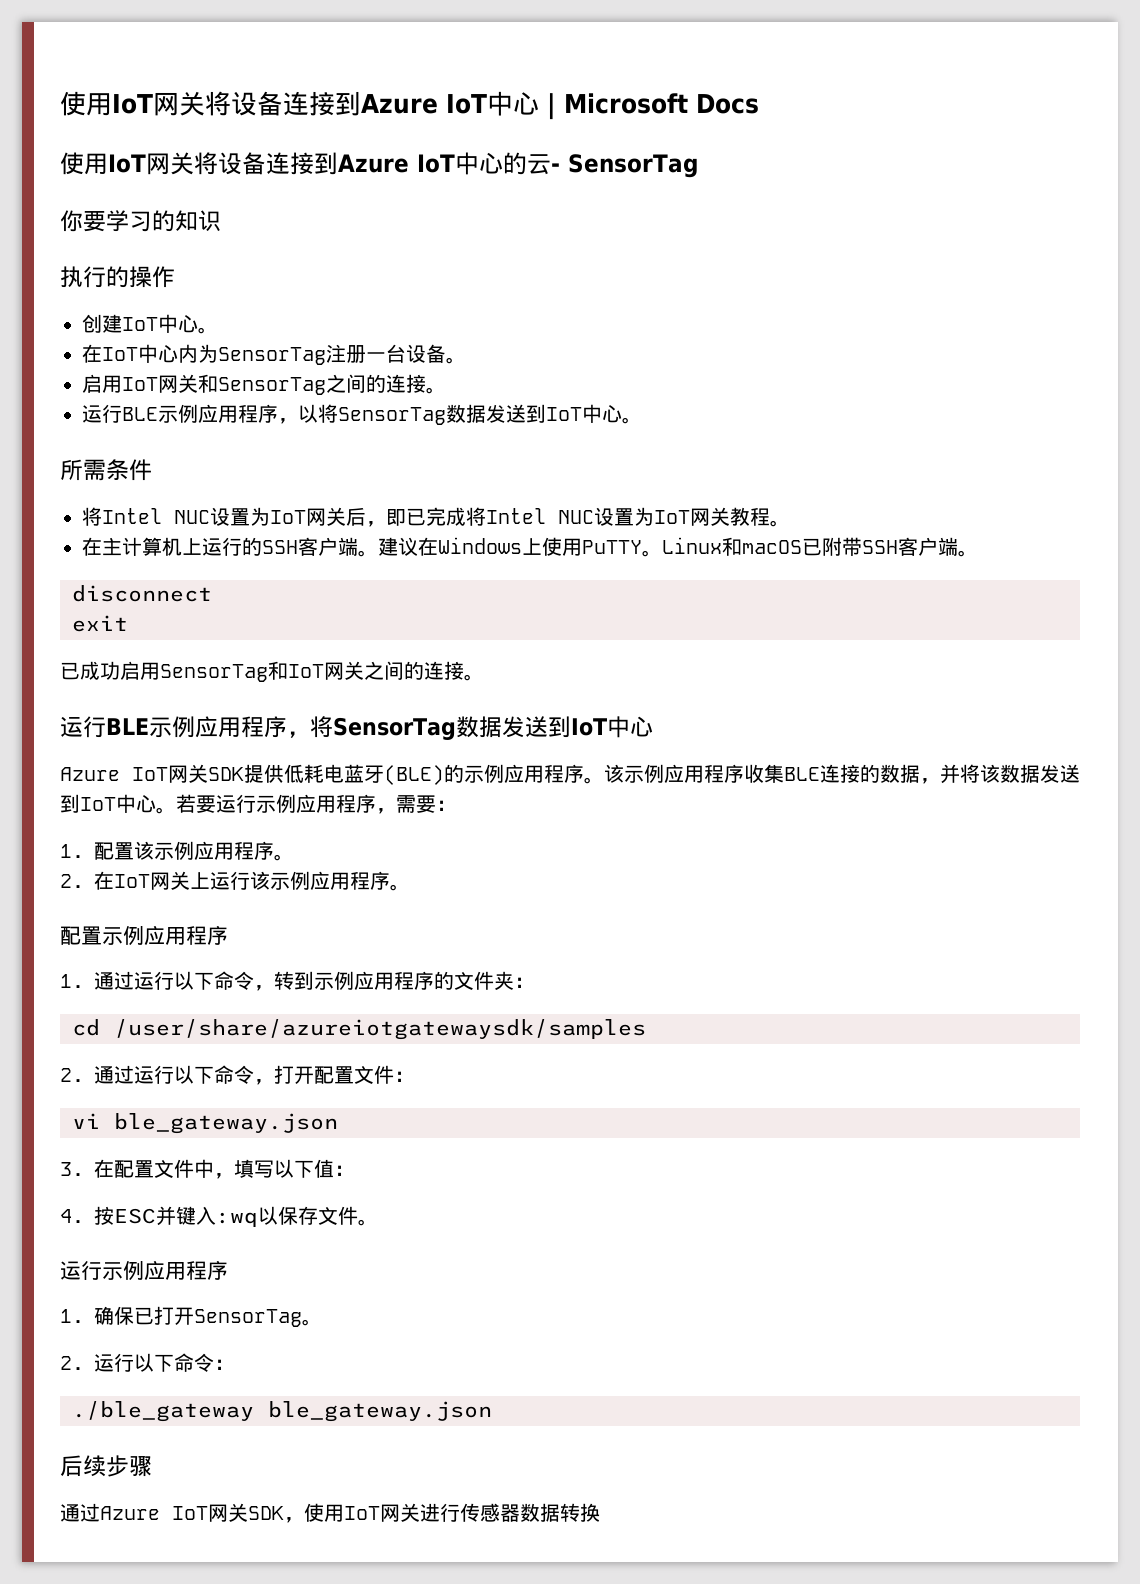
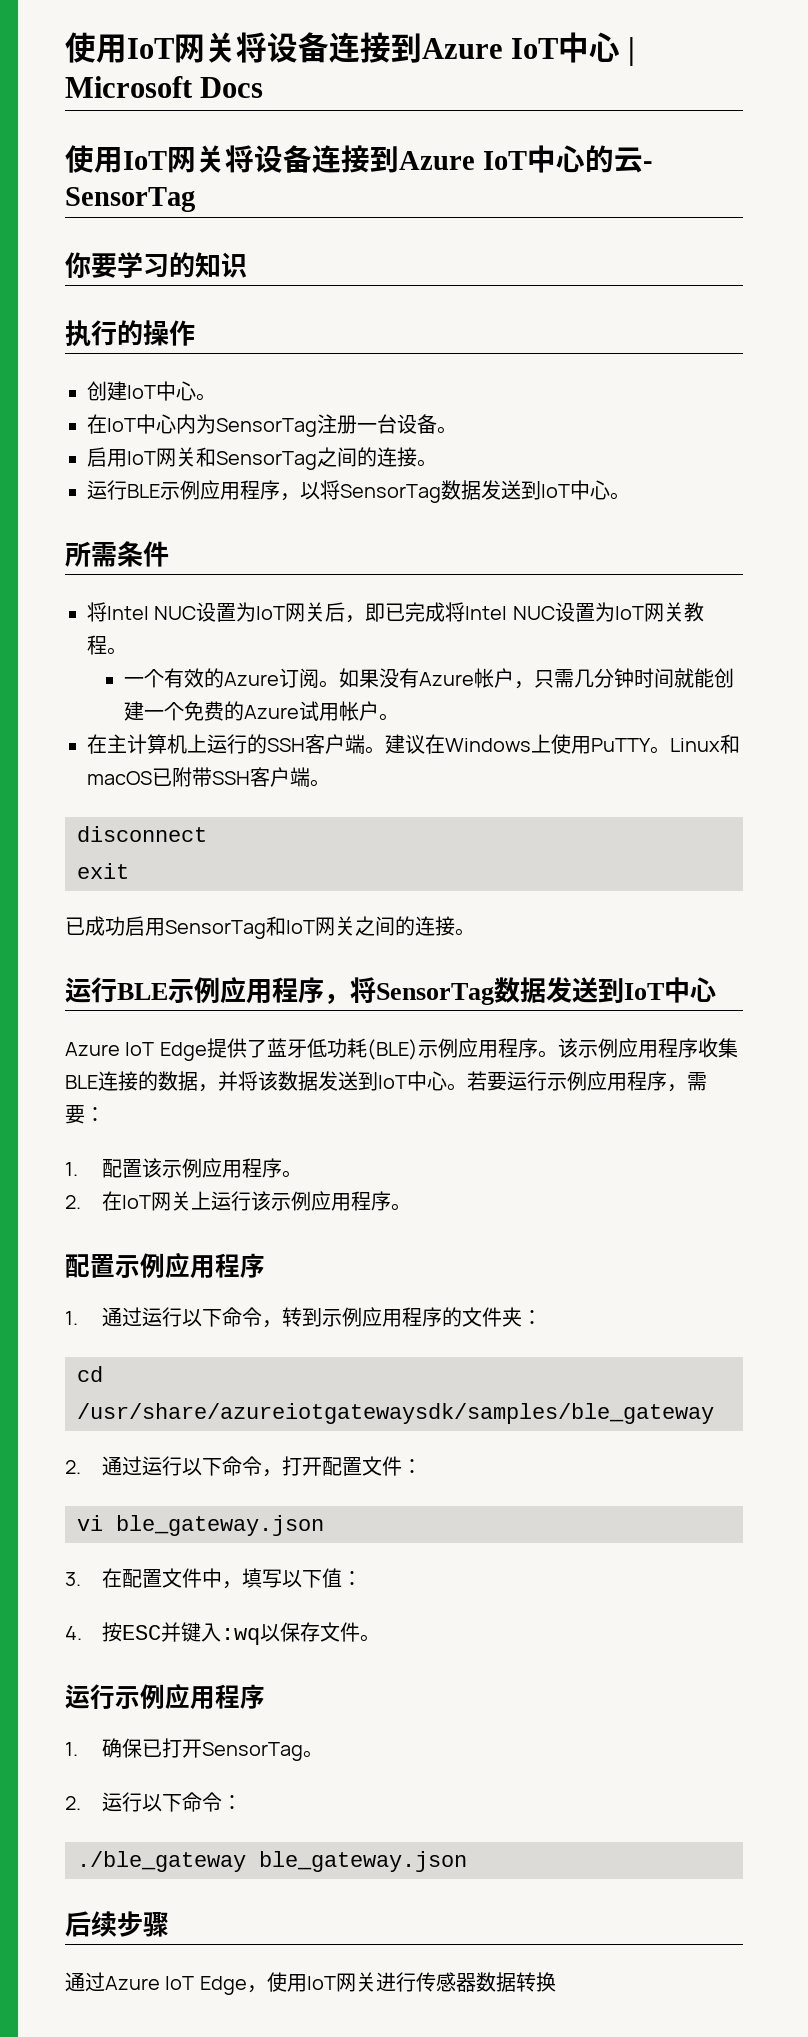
+ 一个有效的Azure订阅。如果没有Azure帐户，只需几分钟时间就能创建一个免费的Azure试用帐户。
- Azure IoT网关SDK提供低耗电蓝牙(BLE)的示例应用程序。
+ Azure IoT Edge提供了蓝牙低功耗(BLE)示例应用程序。
- cd /user/share/azureiotgatewaysdk/samples
+ cd /usr/share/azureiotgatewaysdk/samples/ble_gateway
- 通过Azure IoT网关SDK，使用IoT网关进行传感器数据转换
+ 通过Azure IoT Edge，使用IoT网关进行传感器数据转换

